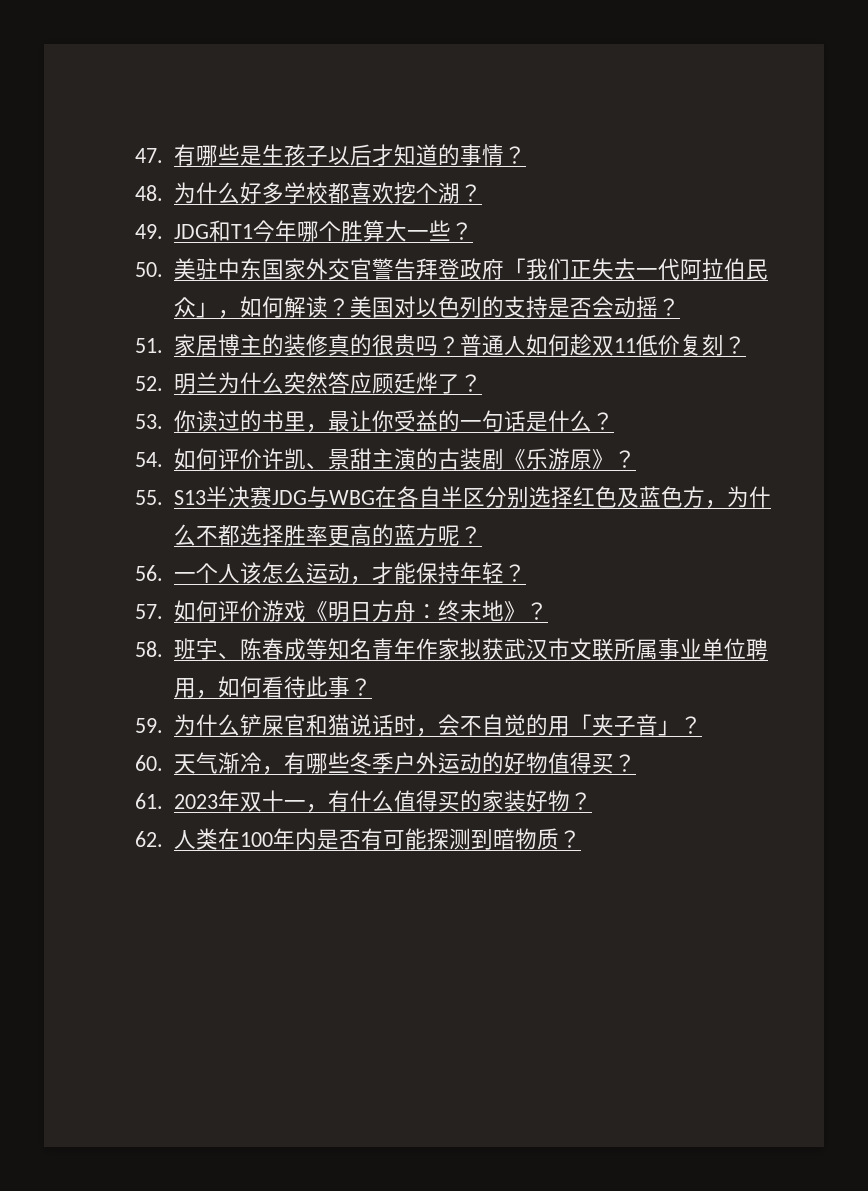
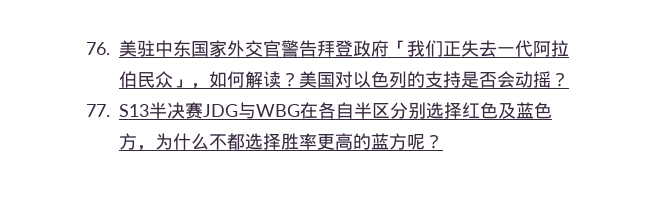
- 47.有哪些是生孩子以后才知道的事情？
- 48.为什么好多学校都喜欢挖个湖？
- 49. JDG和T1今年哪个胜算大一些？
- 50.美驻中东国家外交官警告拜登政府「我们正失去一代阿拉伯民众」，如何解读？
+ 76.美驻中东国家外交官警告拜登政府「我们正失去一代阿拉伯民众」，如何解读？
- 51.家居博主的装修真的很贵吗？普通人如何趁双11低价复刻？
- 52.明兰为什么突然答应顾廷烨了？
- 53.你读过的书里，最让你受益的一句话是什么？
- 54.如何评价许凯、景甜主演的古装剧《乐游原》？
- 55. S13半决赛JDG与WBG在各自半区分别选择红色及蓝色方，为什么不都选择胜率更高的蓝方呢？
+ 77. S13半决赛JDG与WBG在各自半区分别选择红色及蓝色方，为什么不都选择胜率更高的蓝方呢？
- 56.一个人该怎么运动，才能保持年轻？
- 57.如何评价游戏《明日方舟：终末地》？
- 58.班宇、陈春成等知名青年作家拟获武汉市文联所属事业单位聘用，如何看待此事？
- 59.为什么铲屎官和猫说话时，会不自觉的用「夹子音」？
- 60.天气渐冷，有哪些冬季户外运动的好物值得买？
- 61. 2023年双十一，有什么值得买的家装好物？
- 62.人类在100年内是否有可能探测到暗物质？

